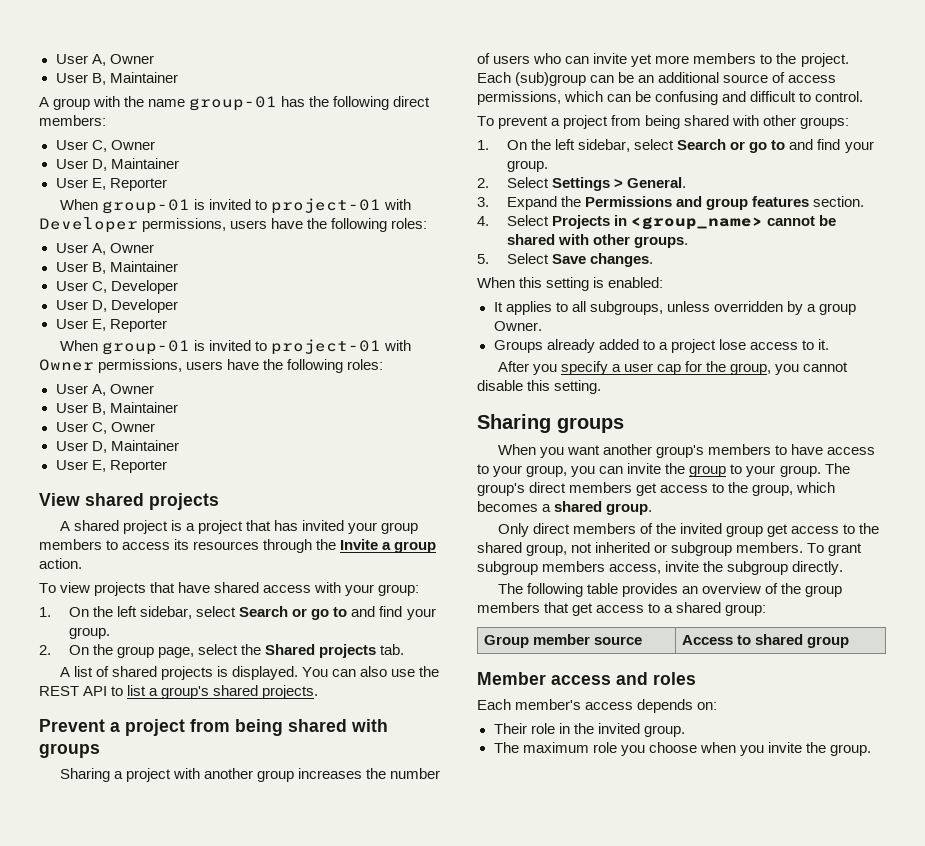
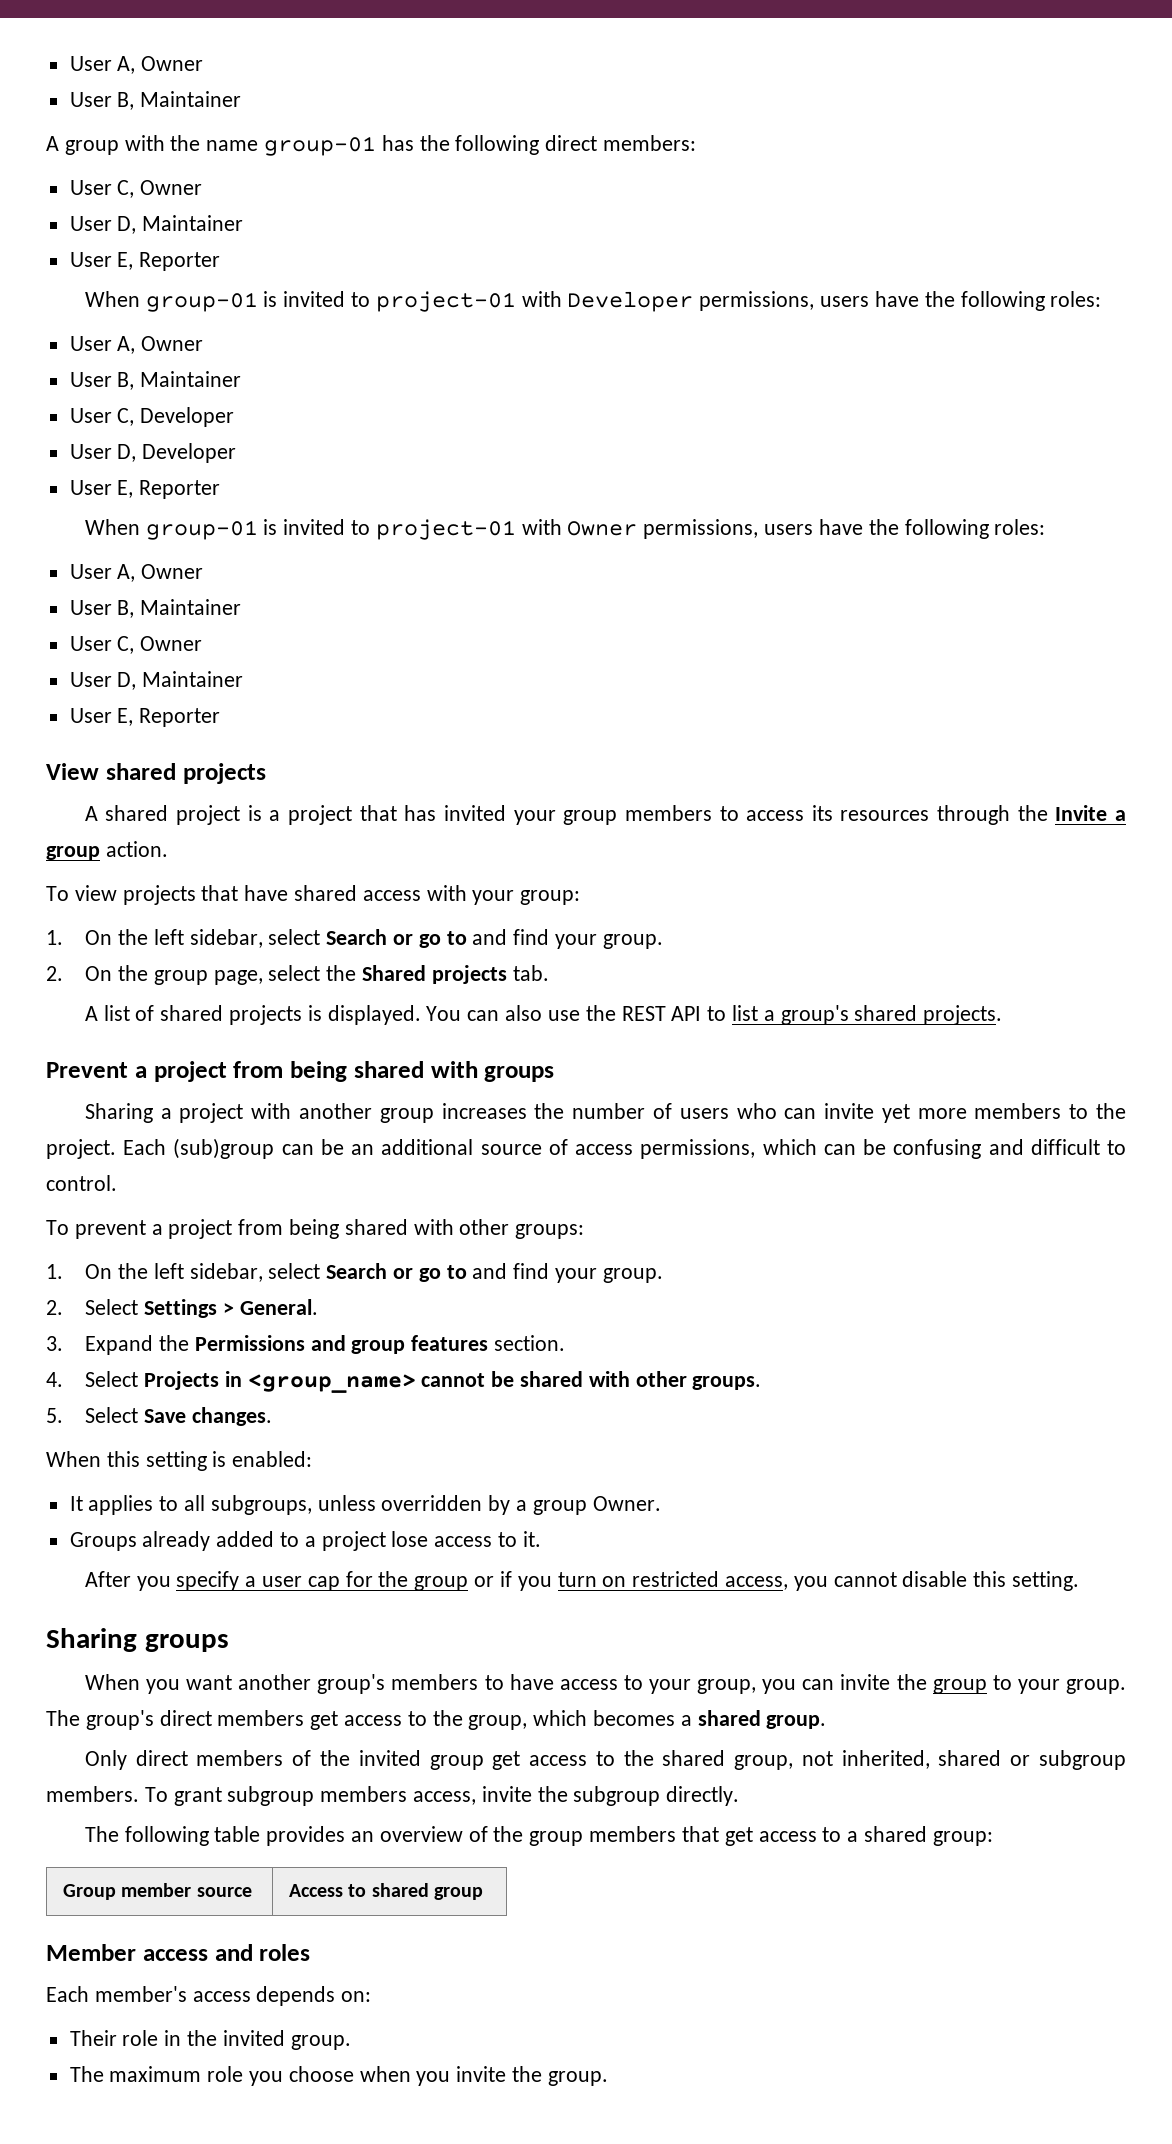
- After you specify a user cap for the group, you cannot disable this setting.
+ After you specify a user cap for the group or if you turn on restricted access, you cannot disable this setting.
- Only direct members of the invited group get access to the shared group, not inherited or subgroup members.
+ Only direct members of the invited group get access to the shared group, not inherited, shared or subgroup members.

